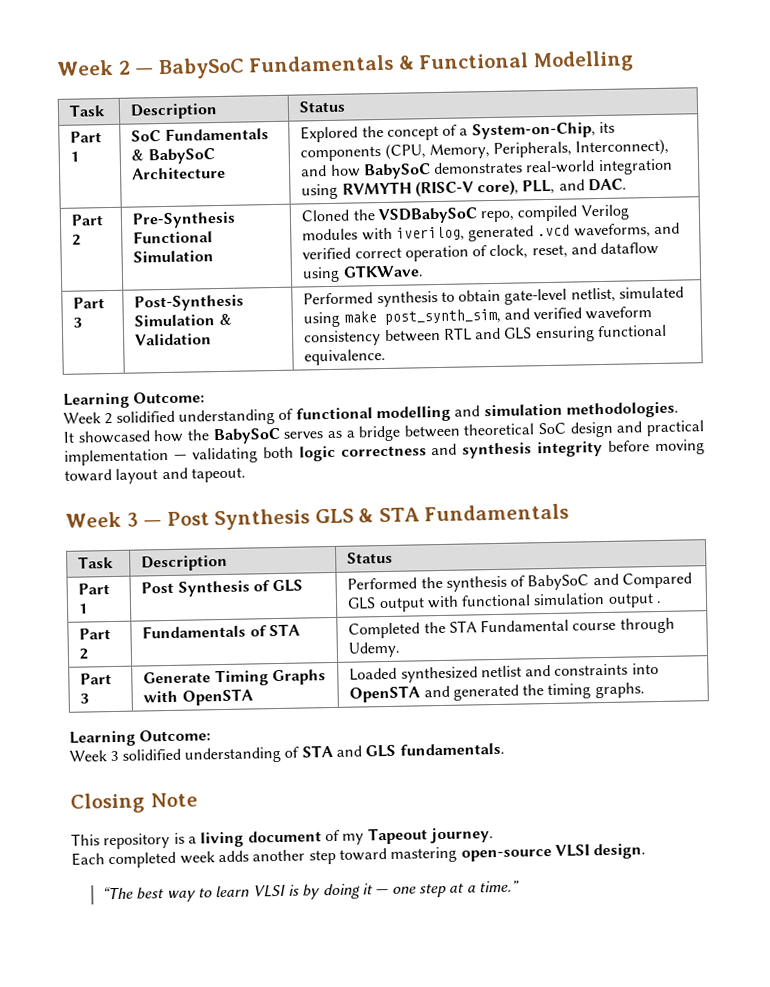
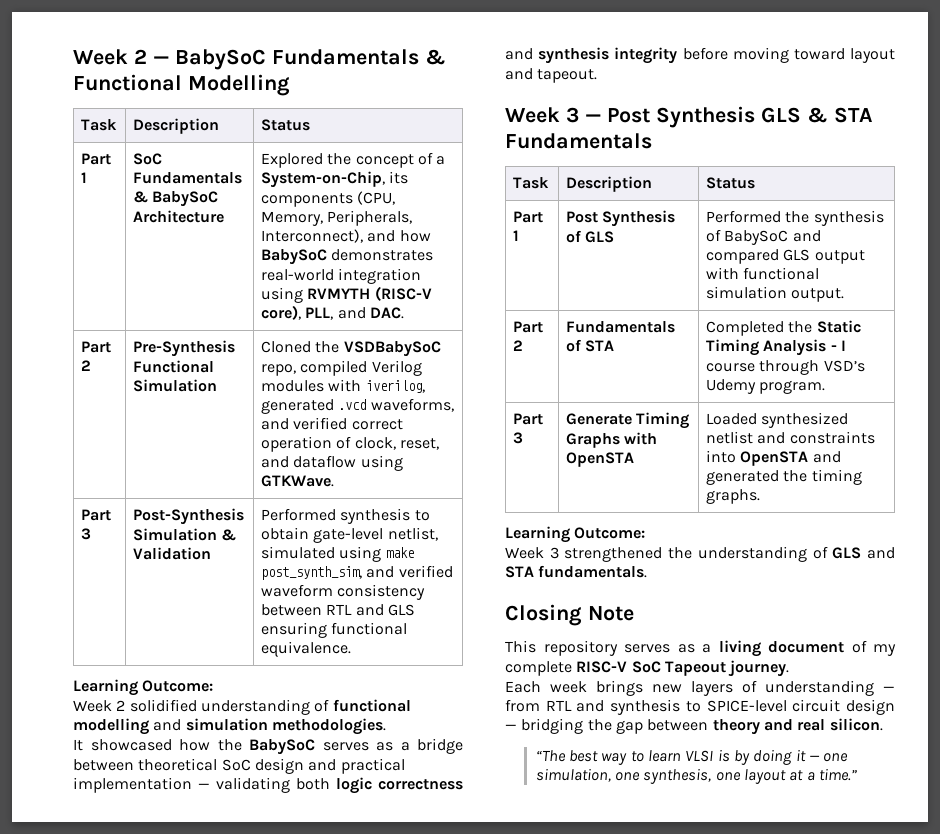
- Part 1 | Post Synthesis of GLS | Performed the synthesis of BabySoC and Compared GLS output with functional simulation output .
+ Part 1 | Post Synthesis of GLS | Performed the synthesis of BabySoC and compared GLS output with functional simulation output.
- Part 2 | Fundamentals of STA | Completed the STA Fundamental course through Udemy.
+ Part 2 | Fundamentals of STA | Completed the Static Timing Analysis - I course through VSD’s Udemy program.
- Week 3 solidified understanding of STA and GLS fundamentals.
+ Week 3 strengthened the understanding of GLS and STA fundamentals.
- This repository is a living document of my Tapeout journey.
+ This repository serves as a living document of my complete RISC-V SoC Tapeout journey.
- Each completed week adds another step toward mastering open-source VLSI design.
+ Each week brings new layers of understanding — from RTL and synthesis to SPICE-level circuit design — bridging the gap between theory and real silicon.
- “The best way to learn VLSI is by doing it — one step at a time.”
+ “The best way to learn VLSI is by doing it — one simulation, one synthesis, one layout at a time.”

